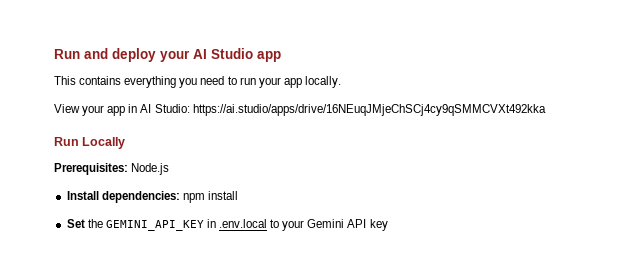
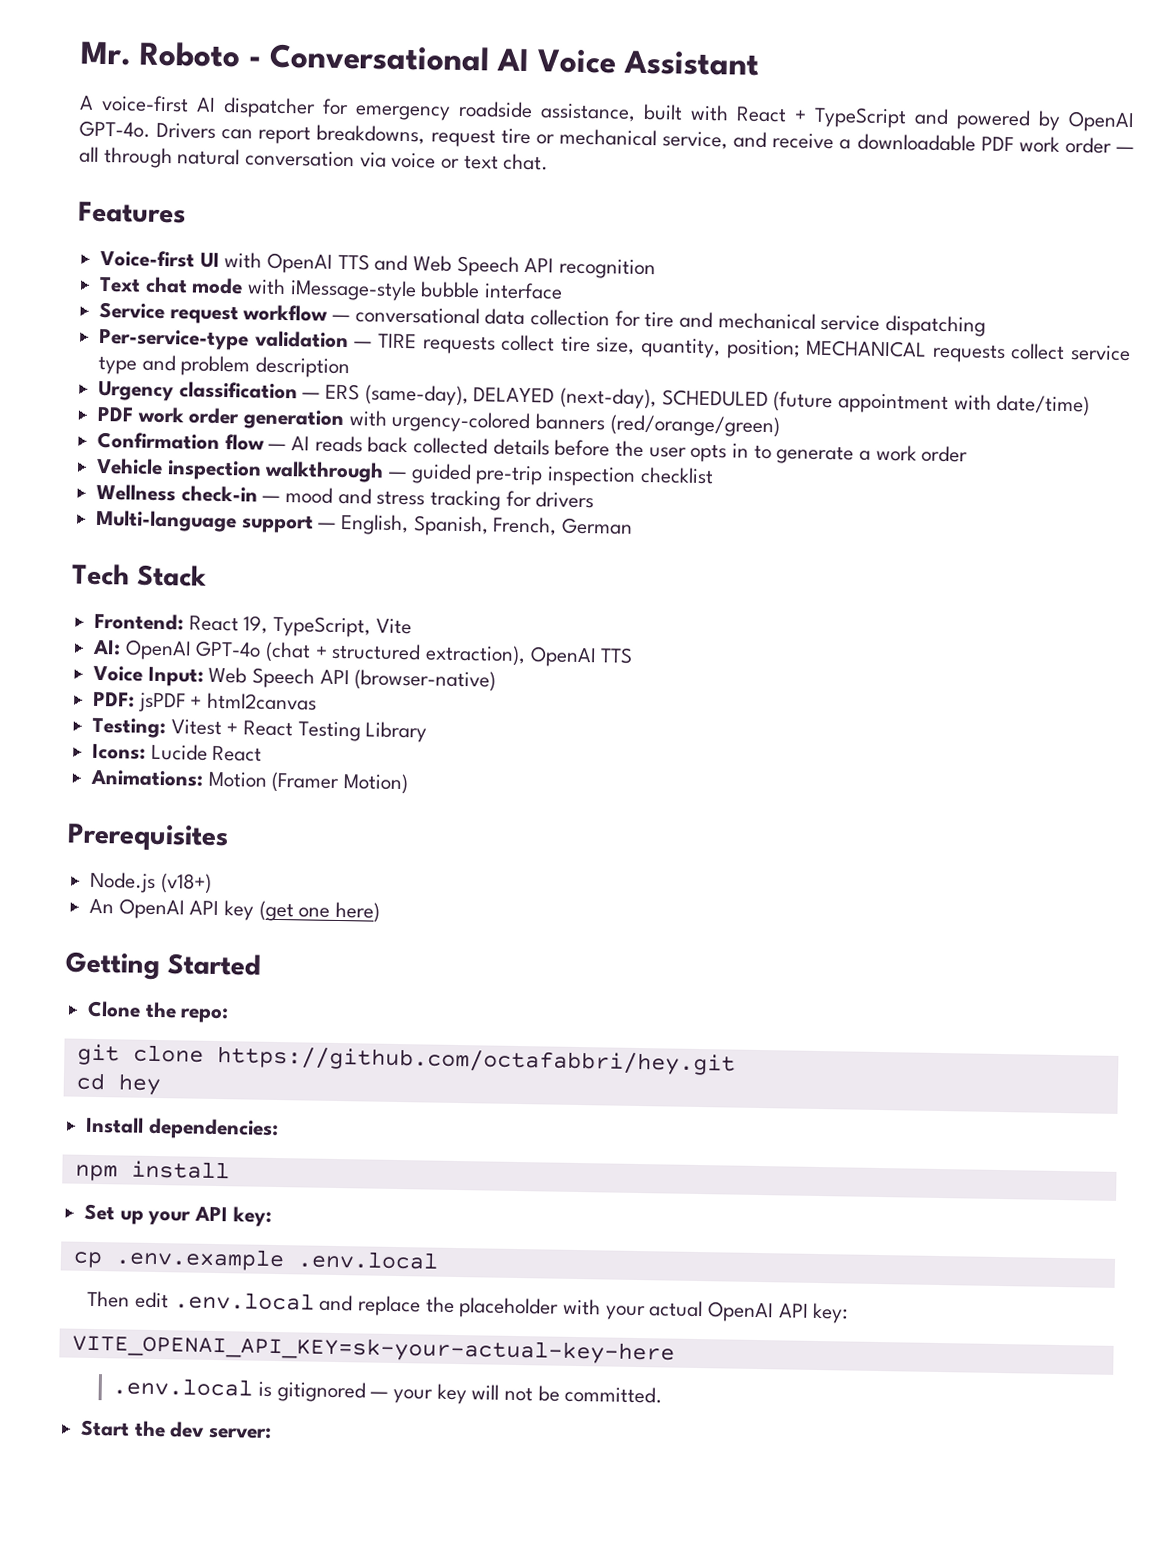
- Run and deploy your AI Studio app
- This contains everything you need to run your app locally.
- View your app in AI Studio: https://ai.studio/apps/drive/16NEuqJMjeChSCj4cy9qSMMCVXt492kka
- Run Locally
- Prerequisites: Node.js
+ Mr. Roboto - Conversational AI Voice Assistant
+ A voice-first AI dispatcher for emergency roadside assistance, built with React + TypeScript and powered by OpenAI GPT-4o. Drivers can report breakdowns, request tire or mechanical service, and receive a downloadable PDF work order — all through natural conversation via voice or text chat.
+ Features
+ Voice-first UI with OpenAI TTS and Web Speech API recognition
+ Text chat mode with iMessage-style bubble interface
+ Service request workflow — conversational data collection for tire and mechanical service dispatching
+ Per-service-type validation — TIRE requests collect tire size, quantity, position; MECHANICAL requests collect service type and problem description
+ Urgency classification — ERS (same-day), DELAYED (next-day), SCHEDULED (future appointment with date/time)
+ PDF work order generation with urgency-colored banners (red/orange/green)
+ Confirmation flow — AI reads back collected details before the user opts in to generate a work order
+ Vehicle inspection walkthrough — guided pre-trip inspection checklist
+ Wellness check-in — mood and stress tracking for drivers
+ Multi-language support — English, Spanish, French, German
+ Tech Stack
+ Frontend: React 19, TypeScript, Vite
+ AI: OpenAI GPT-4o (chat + structured extraction), OpenAI TTS
+ Voice Input: Web Speech API (browser-native)
+ PDF: jsPDF + html2canvas
+ Testing: Vitest + React Testing Library
+ Icons: Lucide React
+ Animations: Motion (Framer Motion)
+ Prerequisites
+ Node.js (v18+)
+ An OpenAI API key (get one here)
+ Getting Started
+ Clone the repo:
+ git clone https://github.com/octafabbri/hey.git
+ cd hey
- Install dependencies: npm install
+ Install dependencies:
+ npm install
- Set the GEMINI_API_KEY in .env.local to your Gemini API key
+ Set up your API key:
+ cp .env.example .env.local
+ Then edit .env.local and replace the placeholder with your actual OpenAI API key:
+ VITE_OPENAI_API_KEY=sk-your-actual-key-here
+ .env.local is gitignored — your key will not be committed.
+ Start the dev server:

